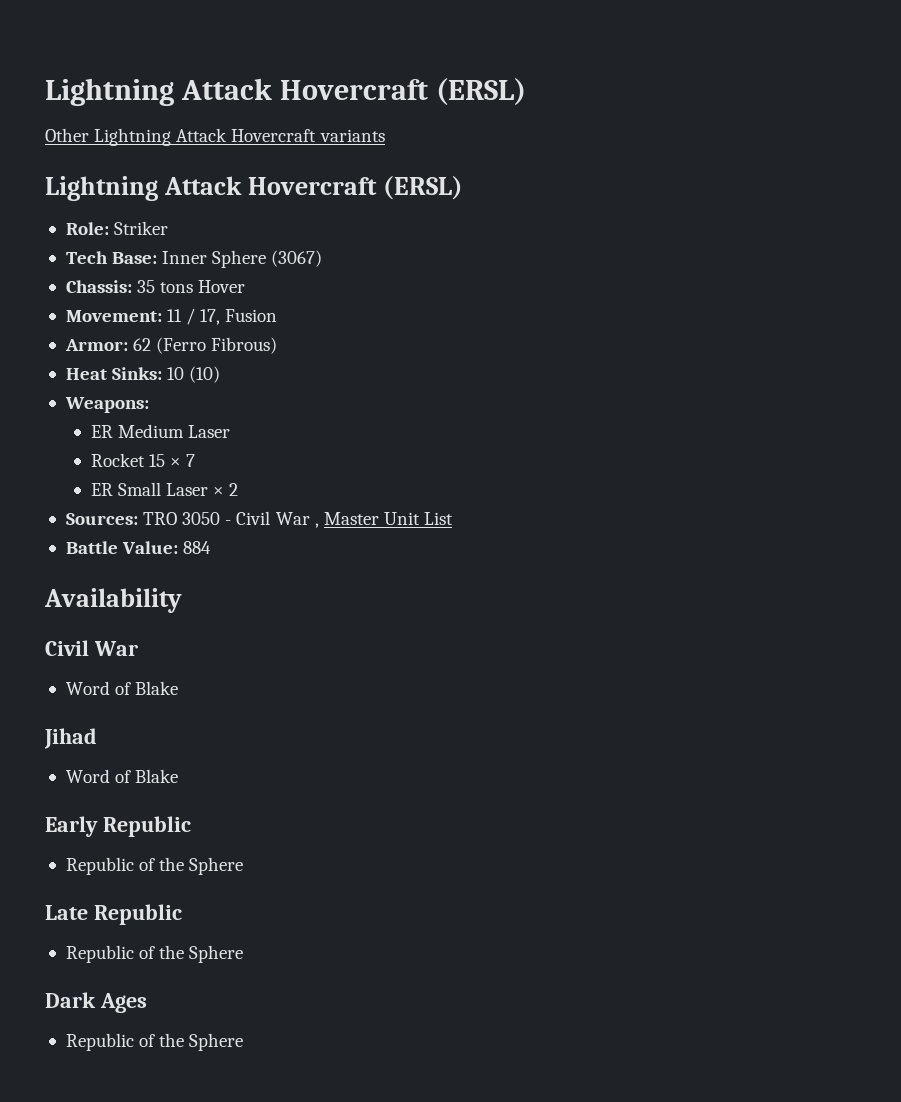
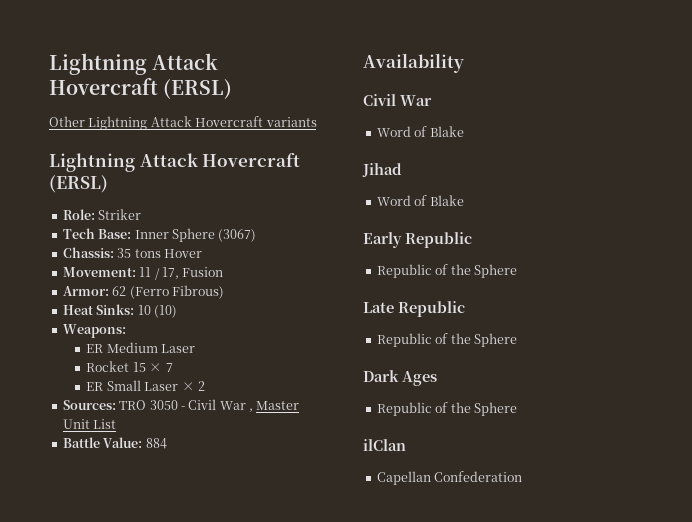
+ ilClan
+ Capellan Confederation

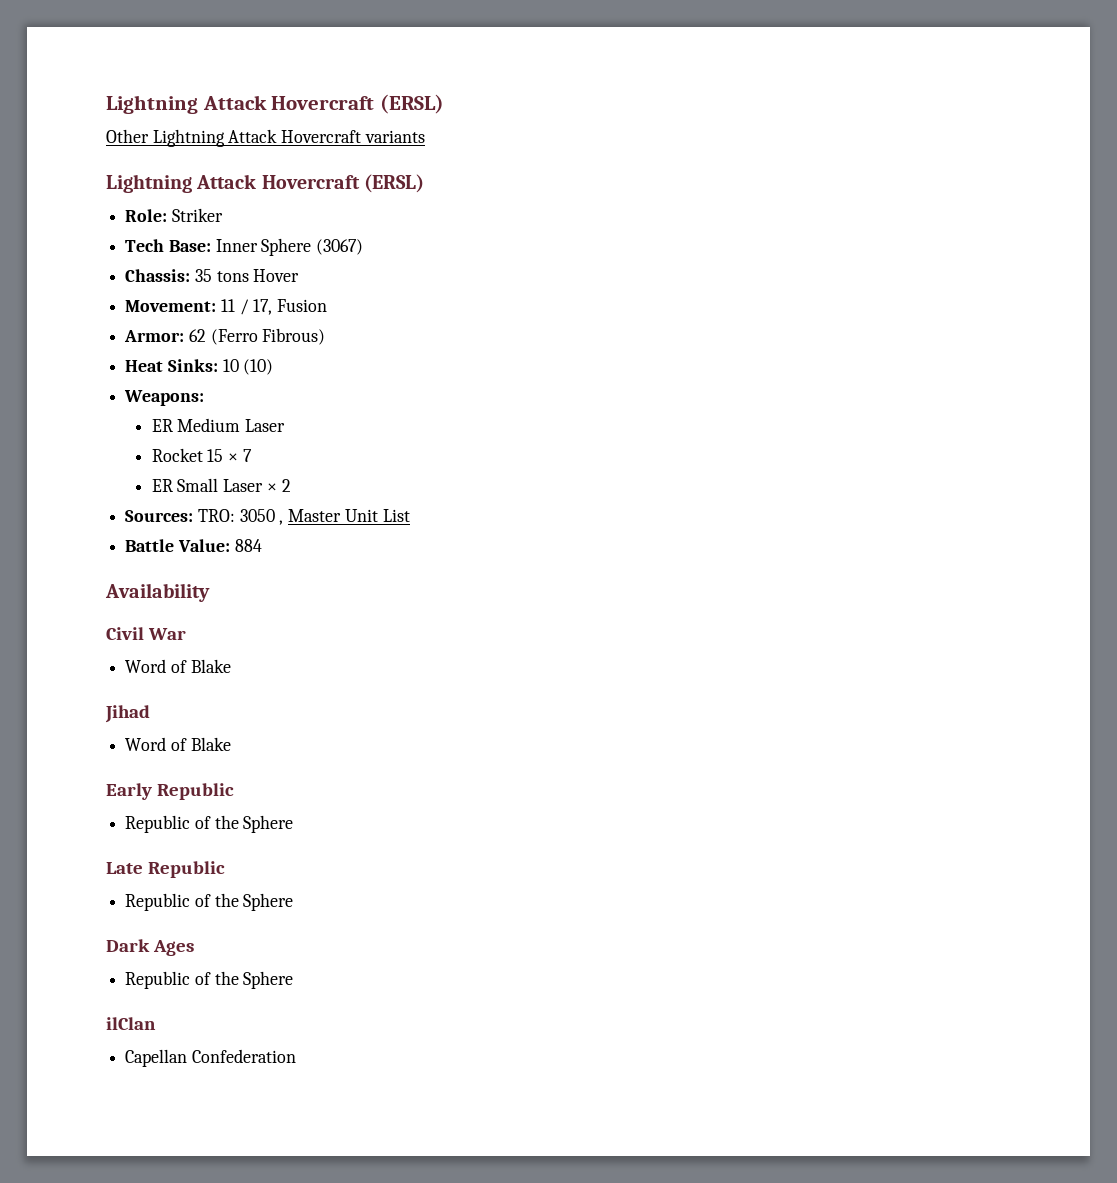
- Sources: TRO 3050 - Civil War , Master Unit List
+ Sources: TRO: 3050 , Master Unit List

